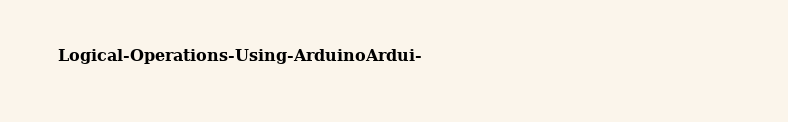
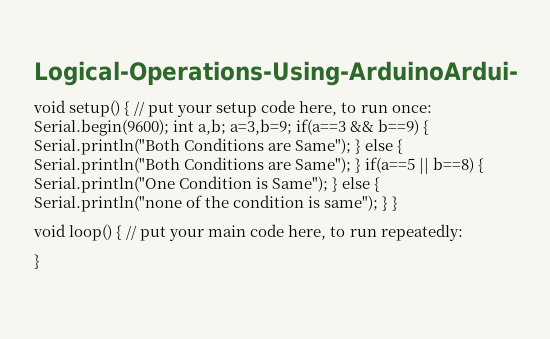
+ void setup() { // put your setup code here, to run once: Serial.begin(9600); int a,b; a=3,b=9; if(a==3 && b==9) { Serial.println("Both Conditions are Same"); } else { Serial.println("Both Conditions are Same"); } if(a==5 || b==8) { Serial.println("One Condition is Same"); } else { Serial.println("none of the condition is same"); } }
+ void loop() { // put your main code here, to run repeatedly:
+ }

